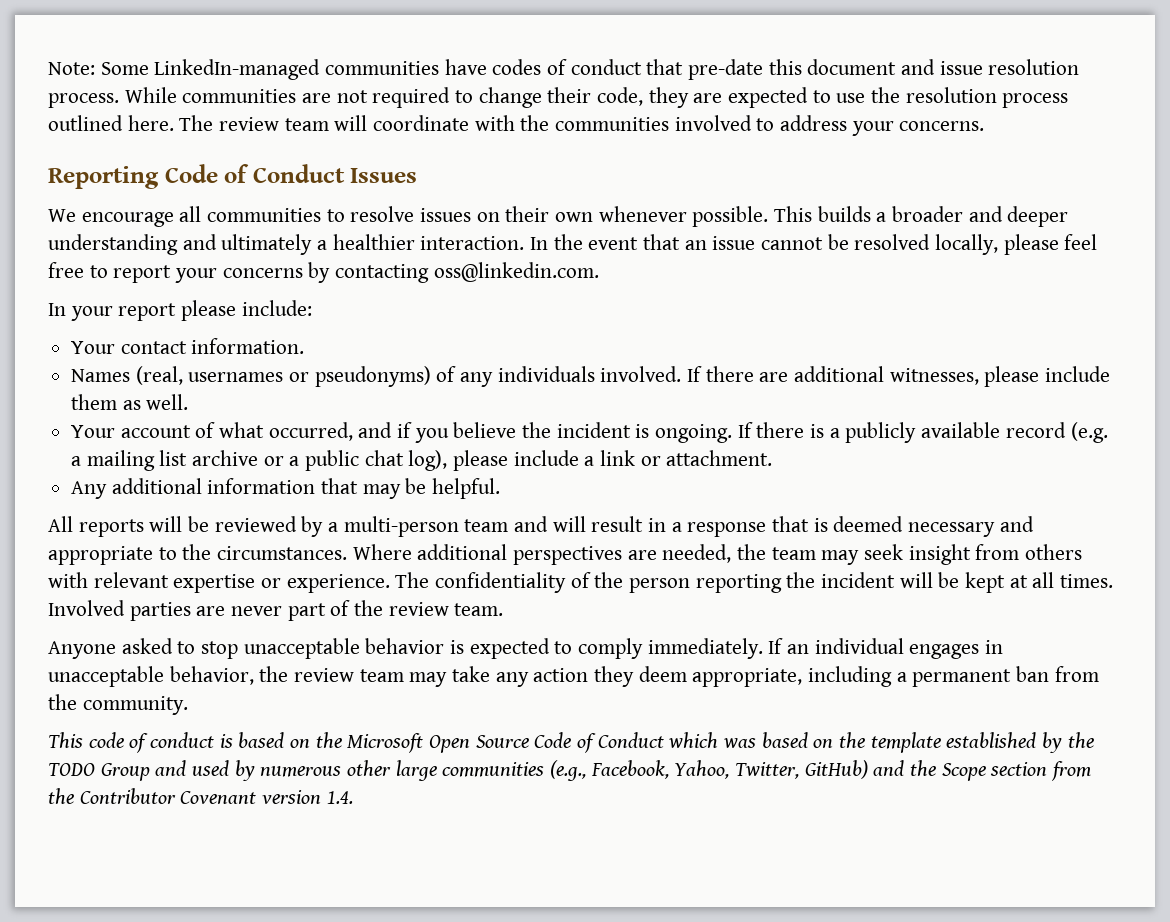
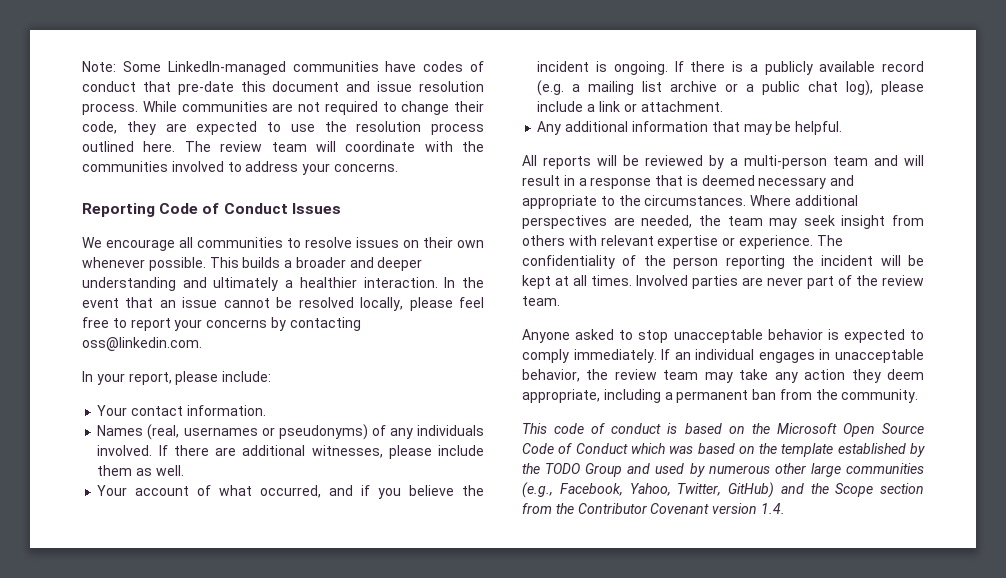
- In your report please include:
+ In your report, please include:

